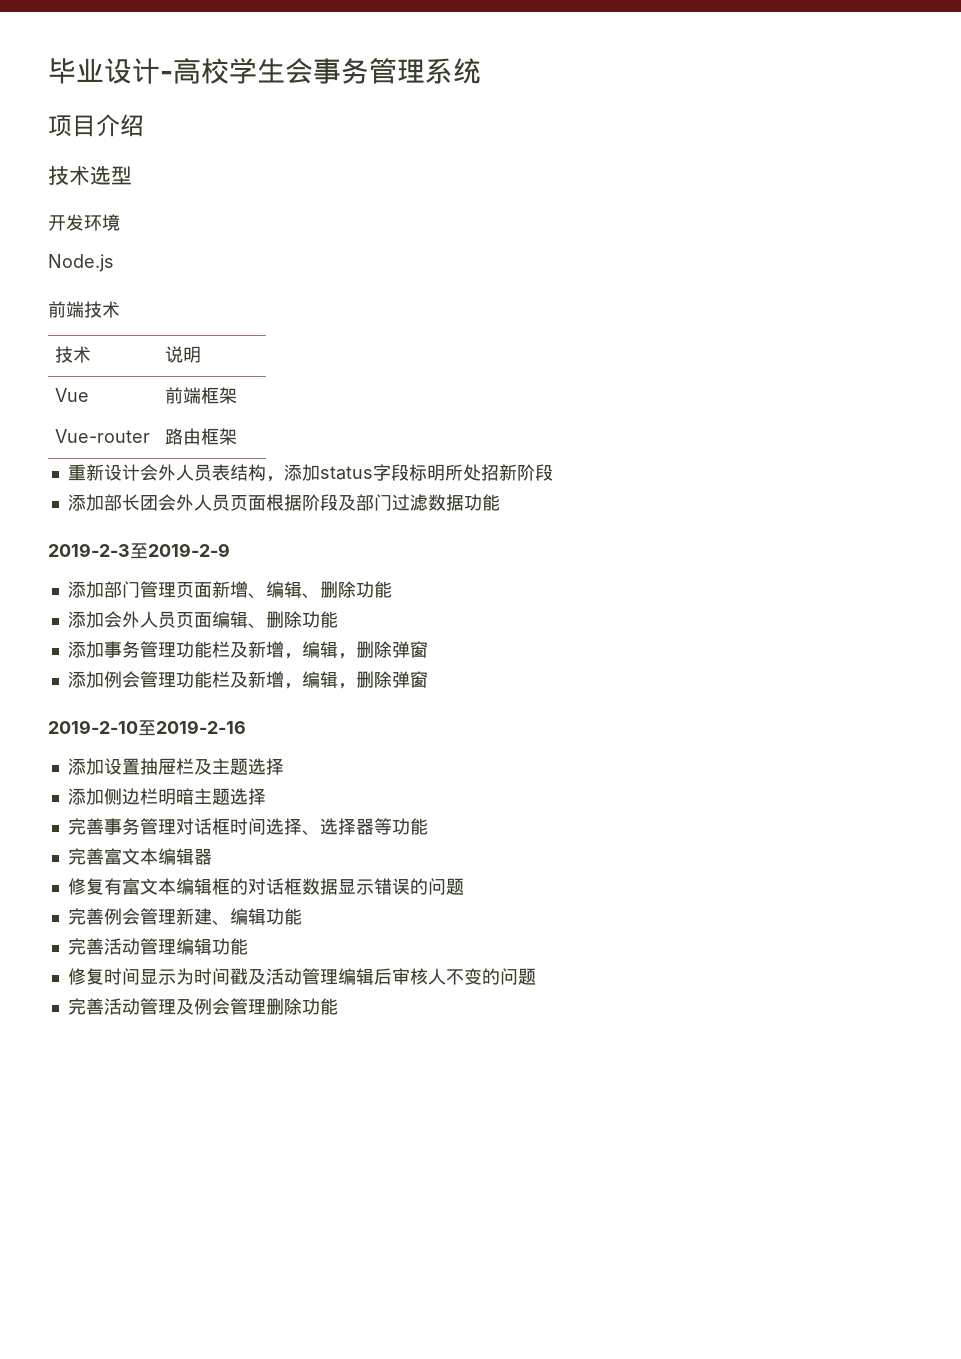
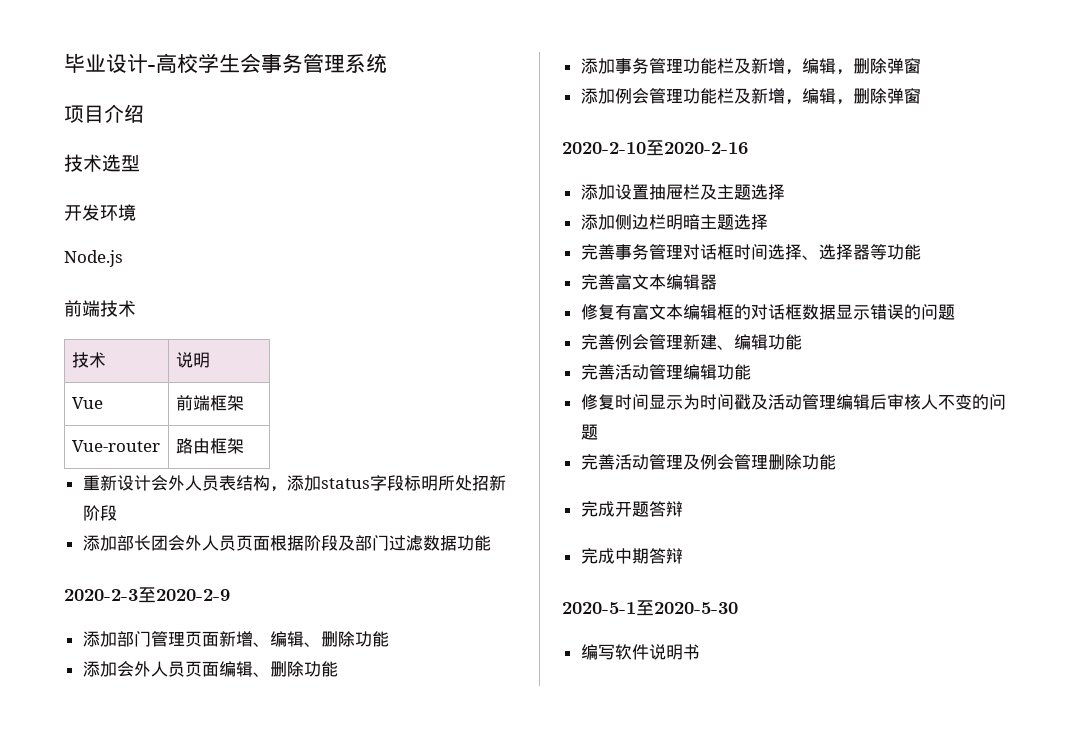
- 2019-2-3至2019-2-9
+ 2020-2-3至2020-2-9
- 2019-2-10至2019-2-16
+ 2020-2-10至2020-2-16
+ 完成开题答辩
+ 完成中期答辩
+ 2020-5-1至2020-5-30
+ 编写软件说明书

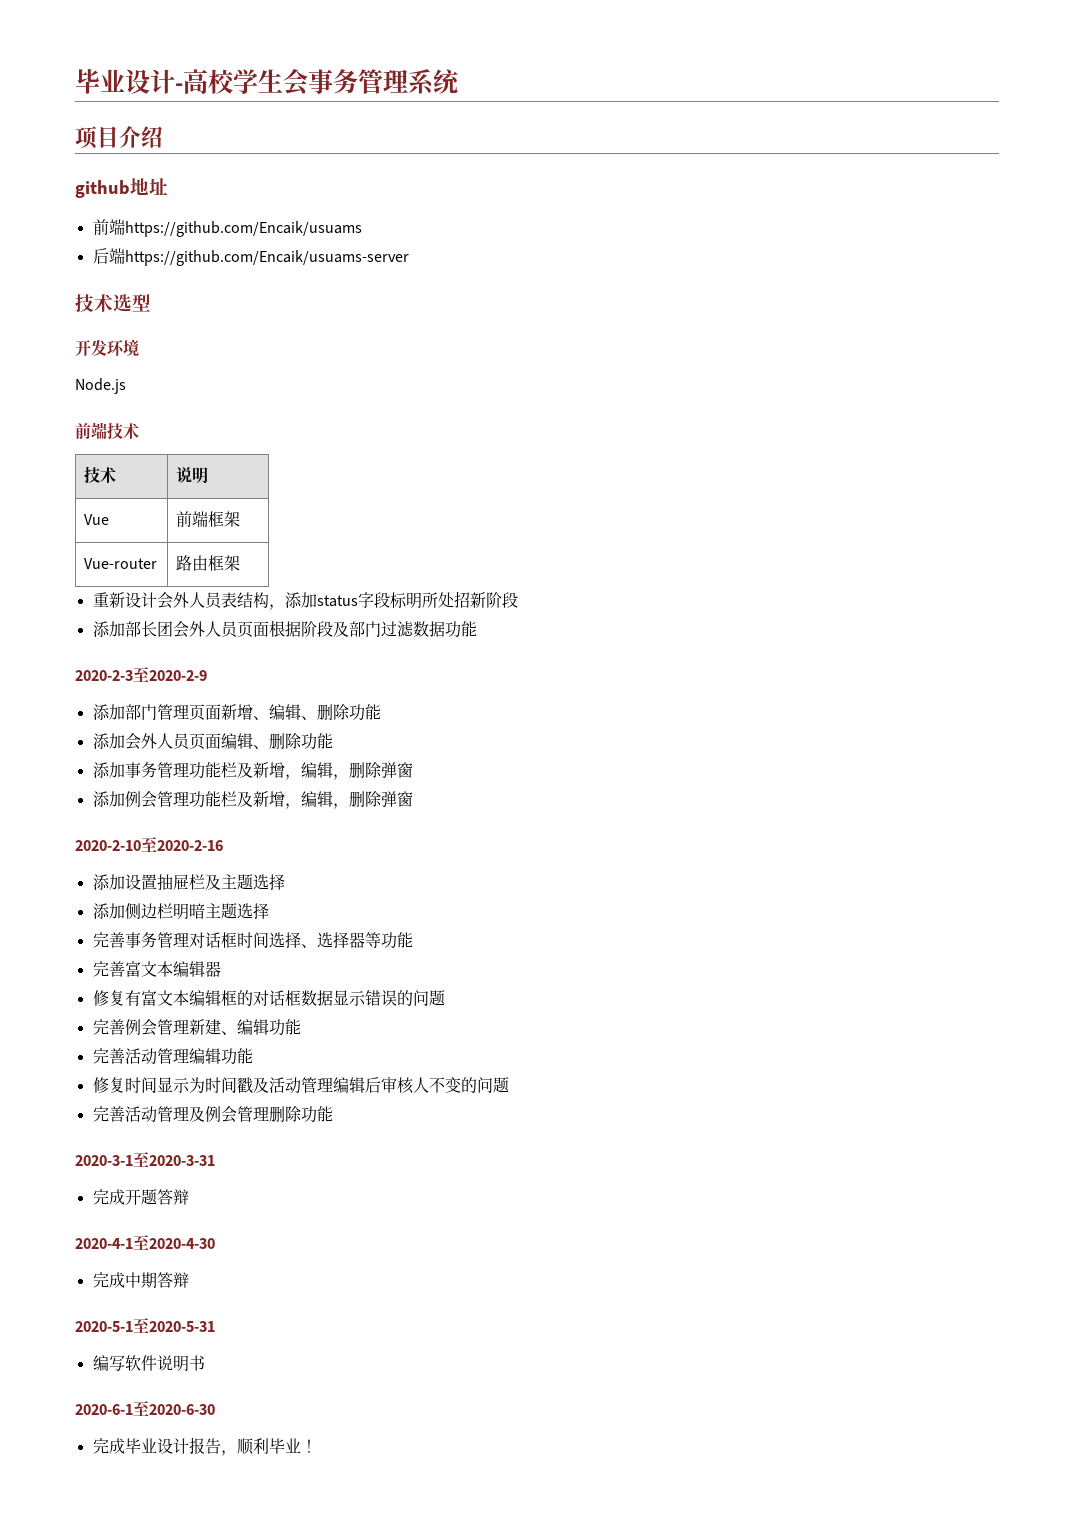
+ github地址
+ 前端https://github.com/Encaik/usuams
+ 后端https://github.com/Encaik/usuams-server
+ 2020-3-1至2020-3-31
+ 2020-4-1至2020-4-30
- 2020-5-1至2020-5-30
+ 2020-5-1至2020-5-31
+ 2020-6-1至2020-6-30
+ 完成毕业设计报告，顺利毕业！

